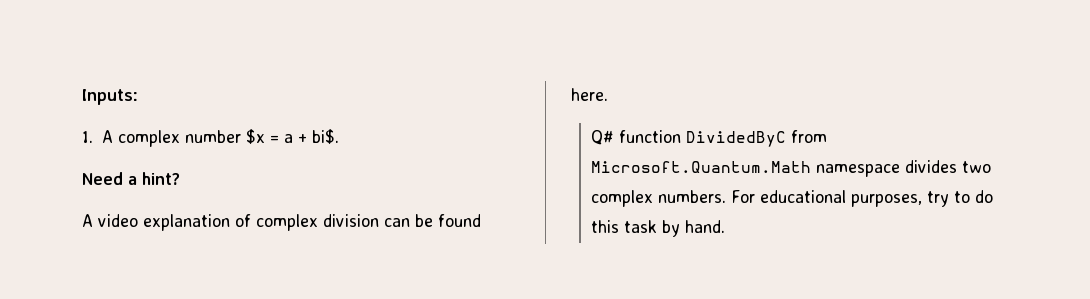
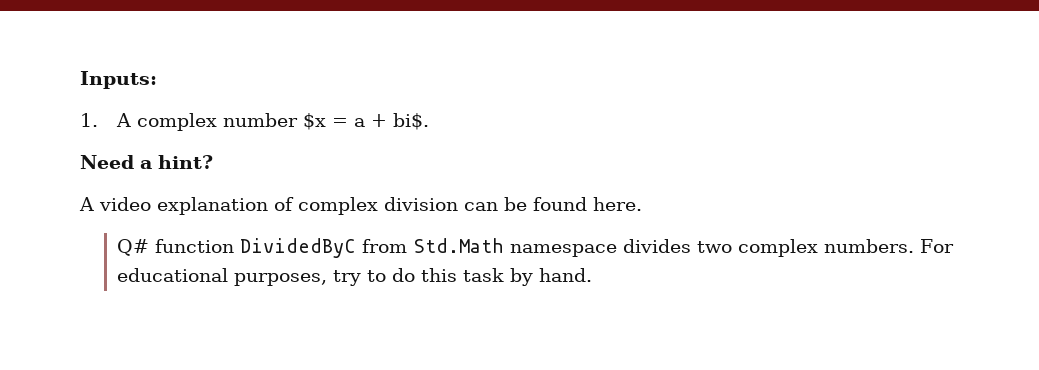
- Q# function DividedByC from Microsoft.Quantum.Math namespace divides two complex numbers.
+ Q# function DividedByC from Std.Math namespace divides two complex numbers.

